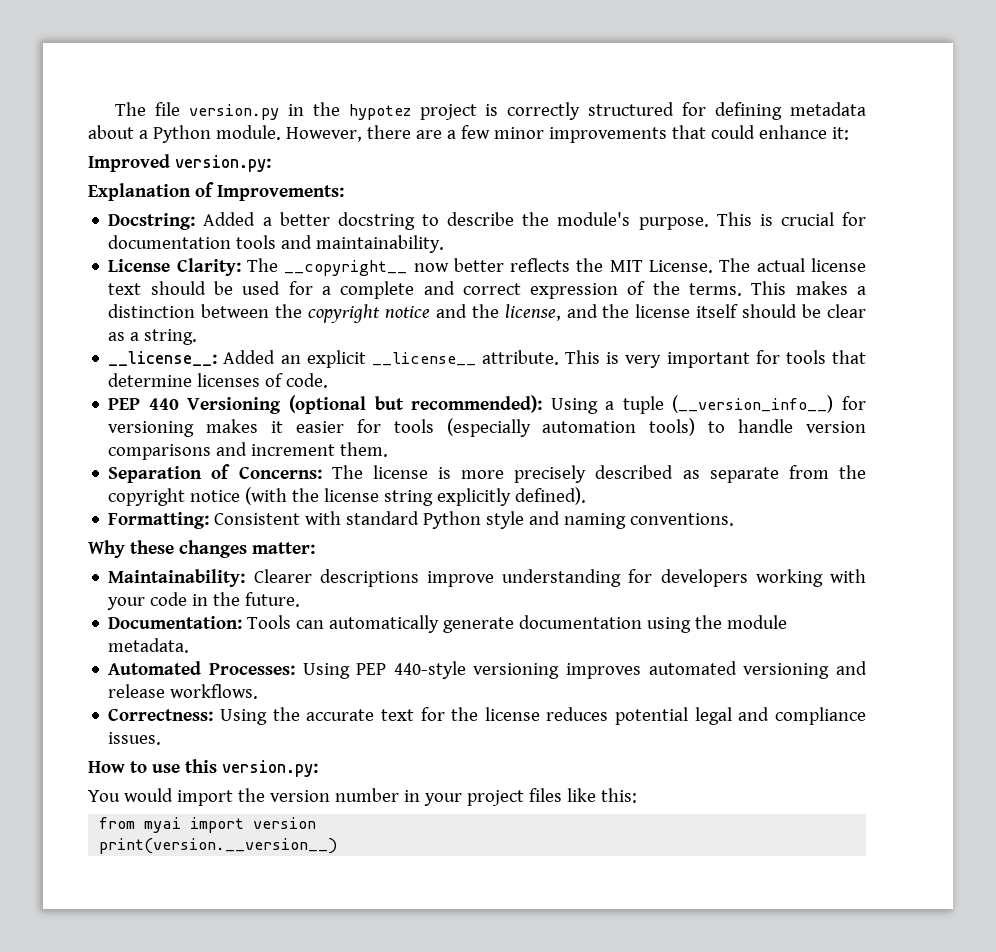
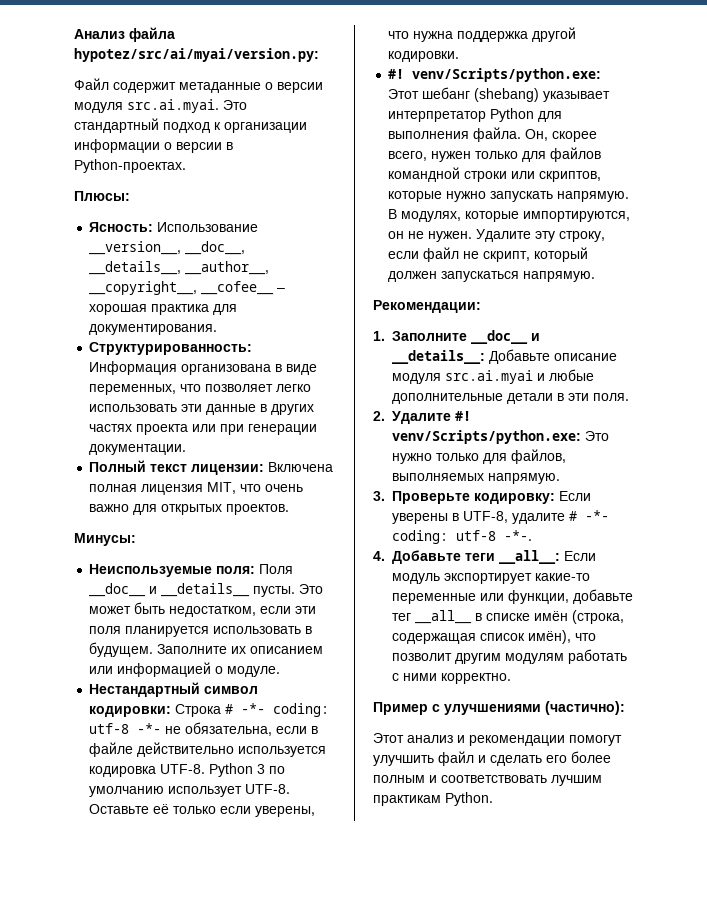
- The file version.py in the hypotez project is correctly structured for defining metadata about a Python module. However, there are a few minor improvements that could enhance it:
- Improved version.py:
- Explanation of Improvements:
- Docstring: Added a better docstring to describe the module's purpose. This is crucial for documentation tools and maintainability.
- License Clarity: The __copyright__ now better reflects the MIT License. The actual license text should be used for a complete and correct expression of the terms. This makes a distinction between the copyright notice and the license, and the license itself should be clear as a string.
- __license__: Added an explicit __license__ attribute. This is very important for tools that determine licenses of code.
- PEP 440 Versioning (optional but recommended): Using a tuple (__version_info__) for versioning makes it easier for tools (especially automation tools) to handle version comparisons and increment them.
- Separation of Concerns: The license is more precisely described as separate from the copyright notice (with the license string explicitly defined).
- Formatting: Consistent with standard Python style and naming conventions.
- Why these changes matter:
- Maintainability: Clearer descriptions improve understanding for developers working with your code in the future.
- Documentation: Tools can automatically generate documentation using the module metadata.
- Automated Processes: Using PEP 440-style versioning improves automated versioning and release workflows.
- Correctness: Using the accurate text for the license reduces potential legal and compliance issues.
- How to use this version.py:
- You would import the version number in your project files like this:
- from myai import version
- print(version.__version__)
+ Анализ файла hypotez/src/ai/myai/version.py:
+ Файл содержит метаданные о версии модуля src.ai.myai. Это стандартный подход к организации информации о версии в Python-проектах.
+ Плюсы:
+ Ясность: Использование __version__, __doc__, __details__, __author__, __copyright__, __cofee__ – хорошая практика для документирования.
+ Структурированность: Информация организована в виде переменных, что позволяет легко использовать эти данные в других частях проекта или при генерации документации.
+ Полный текст лицензии: Включена полная лицензия MIT, что очень важно для открытых проектов.
+ Минусы:
+ Неиспользуемые поля: Поля __doc__ и __details__ пусты. Это может быть недостатком, если эти поля планируется использовать в будущем. Заполните их описанием или информацией о модуле.
+ Нестандартный символ кодировки: Строка # -*- coding: utf-8 -*- не обязательна, если в файле действительно используется кодировка UTF-8. Python 3 по умолчанию использует UTF-8. Оставьте её только если уверены, что нужна поддержка другой кодировки.
+ #! venv/Scripts/python.exe: Этот шебанг (shebang) указывает интерпретатор Python для выполнения файла. Он, скорее всего, нужен только для файлов командной строки или скриптов, которые нужно запускать напрямую. В модулях, которые импортируются, он не нужен. Удалите эту строку, если файл не скрипт, который должен запускаться напрямую.
+ Рекомендации:
+ 1. Заполните __doc__ и __details__: Добавьте описание модуля src.ai.myai и любые дополнительные детали в эти поля.
+ 2. Удалите #! venv/Scripts/python.exe: Это нужно только для файлов, выполняемых напрямую.
+ 3. Проверьте кодировку: Если уверены в UTF-8, удалите # -*- coding: utf-8 -*-.
+ 4. Добавьте теги __all__: Если модуль экспортирует какие-то переменные или функции, добавьте тег __all__ в списке имён (строка, содержащая список имён), что позволит другим модулям работать с ними корректно.
+ Пример с улучшениями (частично):
+ Этот анализ и рекомендации помогут улучшить файл и сделать его более полным и соответствовать лучшим практикам Python.

